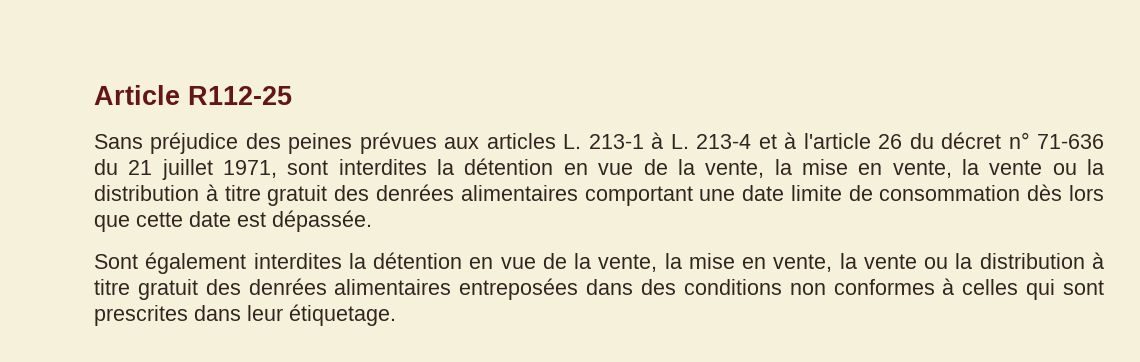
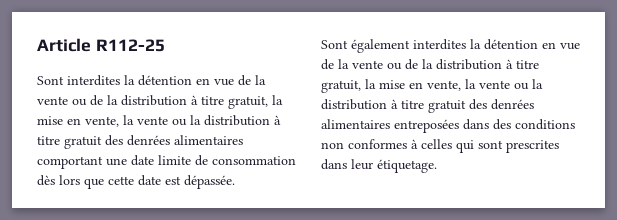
- Sans préjudice des peines prévues aux articles L. 213-1 à L. 213-4 et à l'article 26 du décret n° 71-636 du 21 juillet 1971, sont interdites la détention en vue de la vente, la mise en vente, la vente ou la distribution à titre gratuit des denrées alimentaires comportant une date limite de consommation dès lors que cette date est dépassée.
+ Sont interdites la détention en vue de la vente ou de la distribution à titre gratuit, la mise en vente, la vente ou la distribution à titre gratuit des denrées alimentaires comportant une date limite de consommation dès lors que cette date est dépassée.
- Sont également interdites la détention en vue de la vente, la mise en vente, la vente ou la distribution à titre gratuit des denrées alimentaires entreposées dans des conditions non conformes à celles qui sont prescrites dans leur étiquetage.
+ Sont également interdites la détention en vue de la vente ou de la distribution à titre gratuit, la mise en vente, la vente ou la distribution à titre gratuit des denrées alimentaires entreposées dans des conditions non conformes à celles qui sont prescrites dans leur étiquetage.

